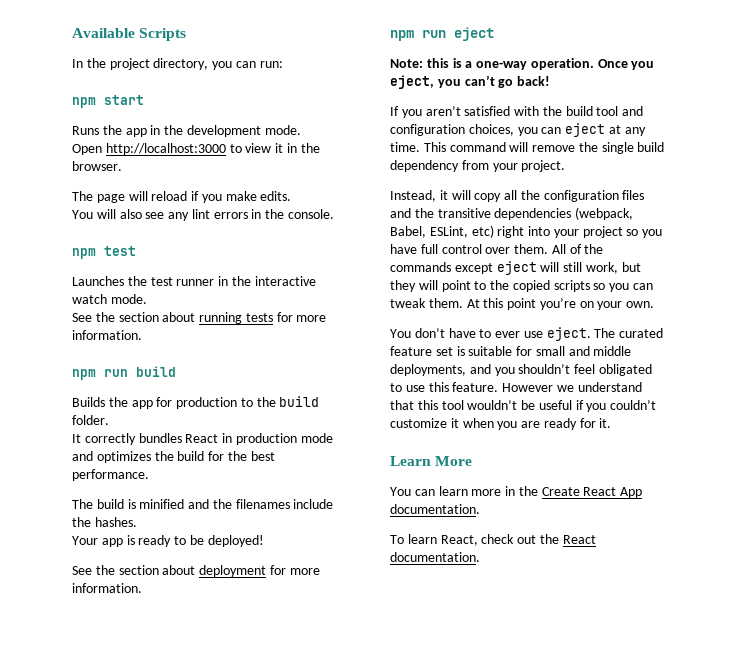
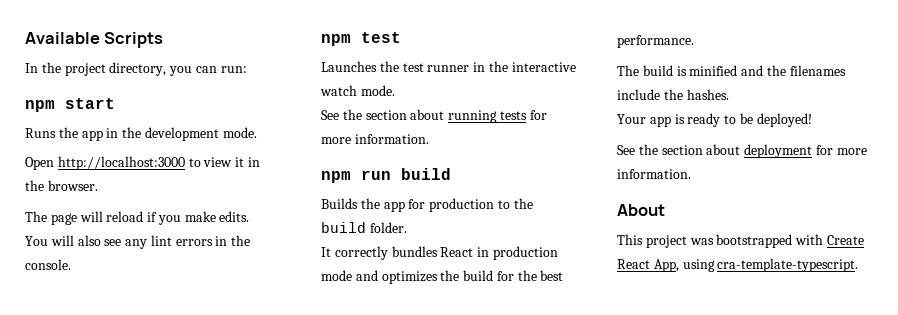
- npm run eject
- Note: this is a one-way operation. Once you eject, you can’t go back!
- If you aren’t satisfied with the build tool and configuration choices, you can eject at any time. This command will remove the single build dependency from your project.
- Instead, it will copy all the configuration files and the transitive dependencies (webpack, Babel, ESLint, etc) right into your project so you have full control over them. All of the commands except eject will still work, but they will point to the copied scripts so you can tweak them. At this point you’re on your own.
- You don’t have to ever use eject. The curated feature set is suitable for small and middle deployments, and you shouldn’t feel obligated to use this feature. However we understand that this tool wouldn’t be useful if you couldn’t customize it when you are ready for it.
- Learn More
- You can learn more in the Create React App documentation.
- To learn React, check out the React documentation.
+ About
+ This project was bootstrapped with Create React App, using cra-template-typescript.

